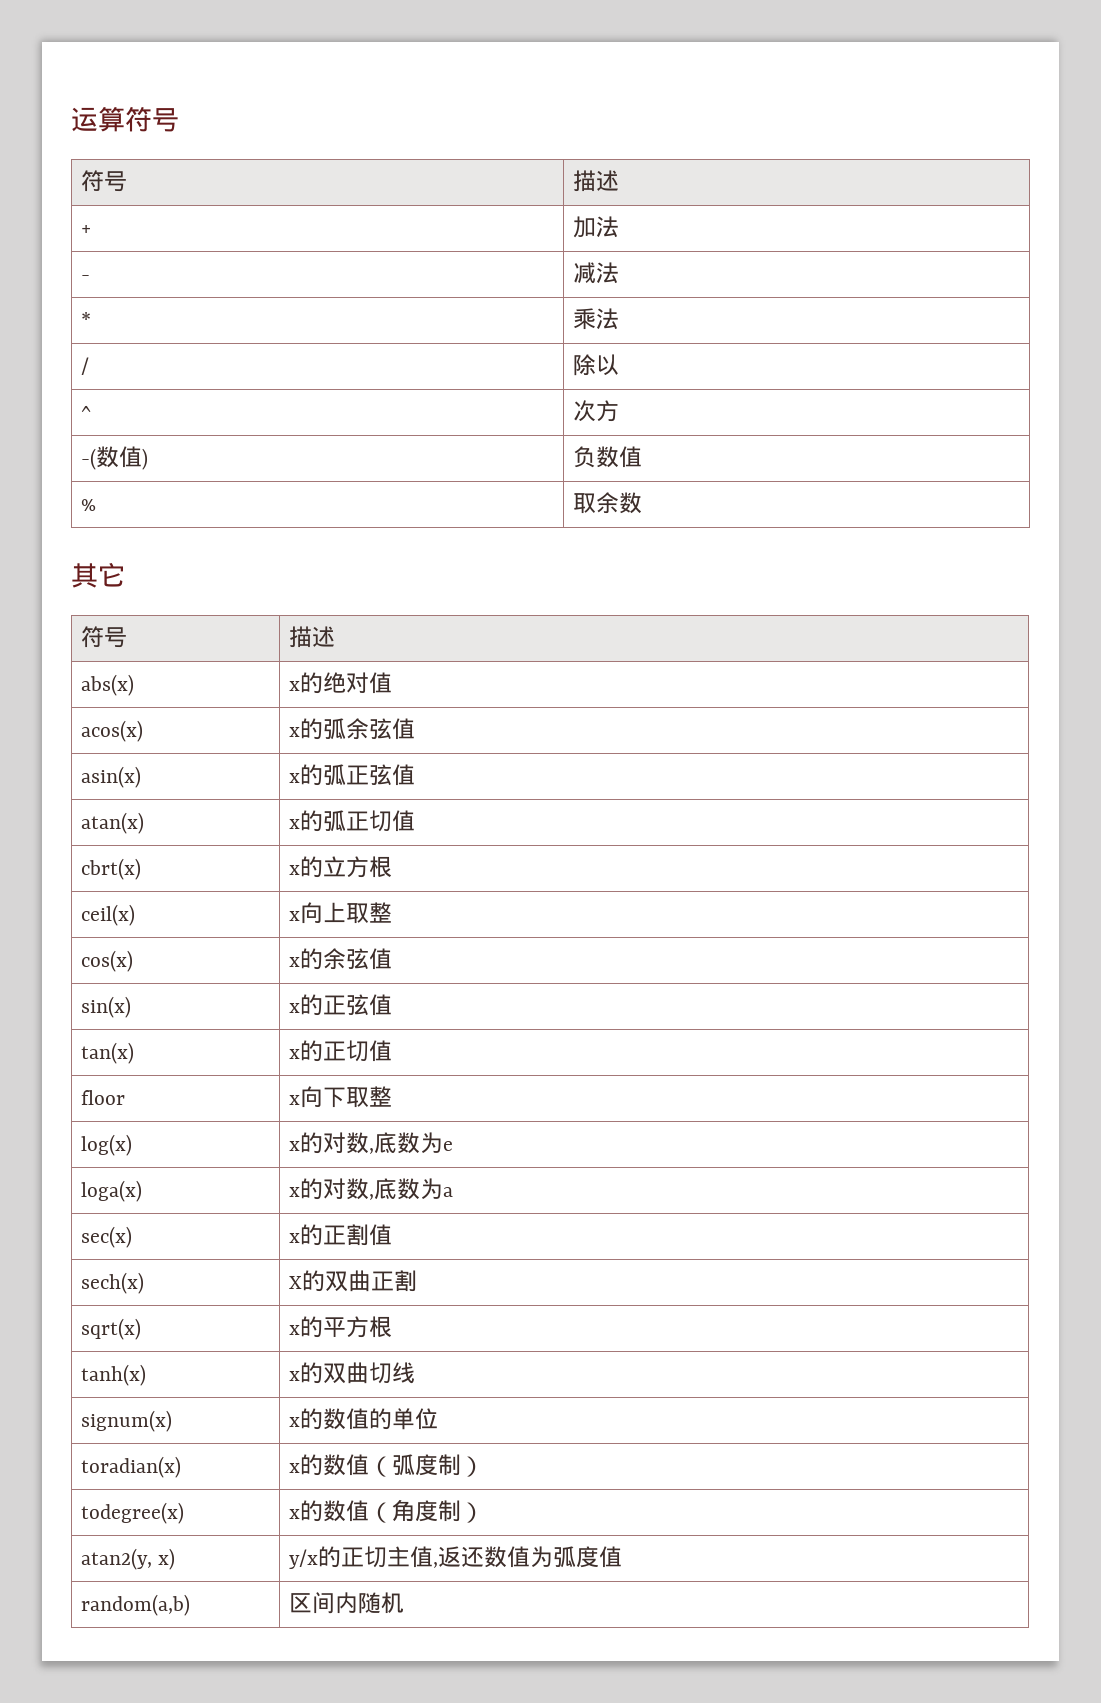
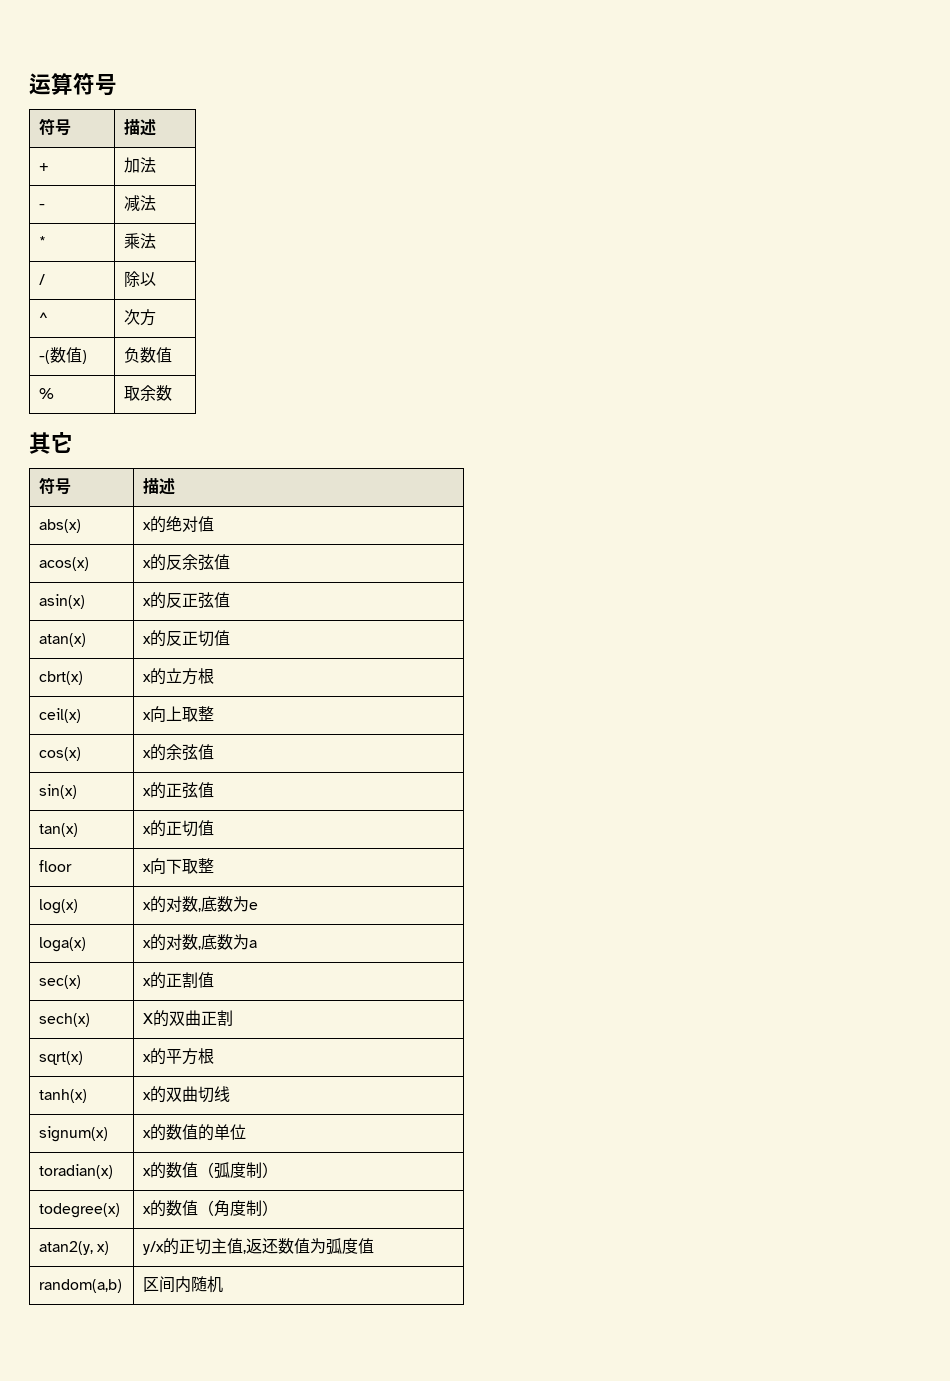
- acos(x) | x的弧余弦值
+ acos(x) | x的反余弦值
- asin(x) | x的弧正弦值
+ asin(x) | x的反正弦值
- atan(x) | x的弧正切值
+ atan(x) | x的反正切值

